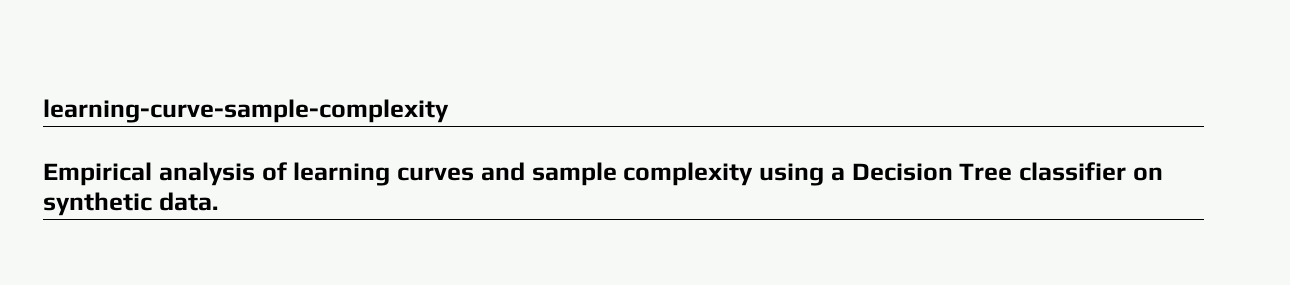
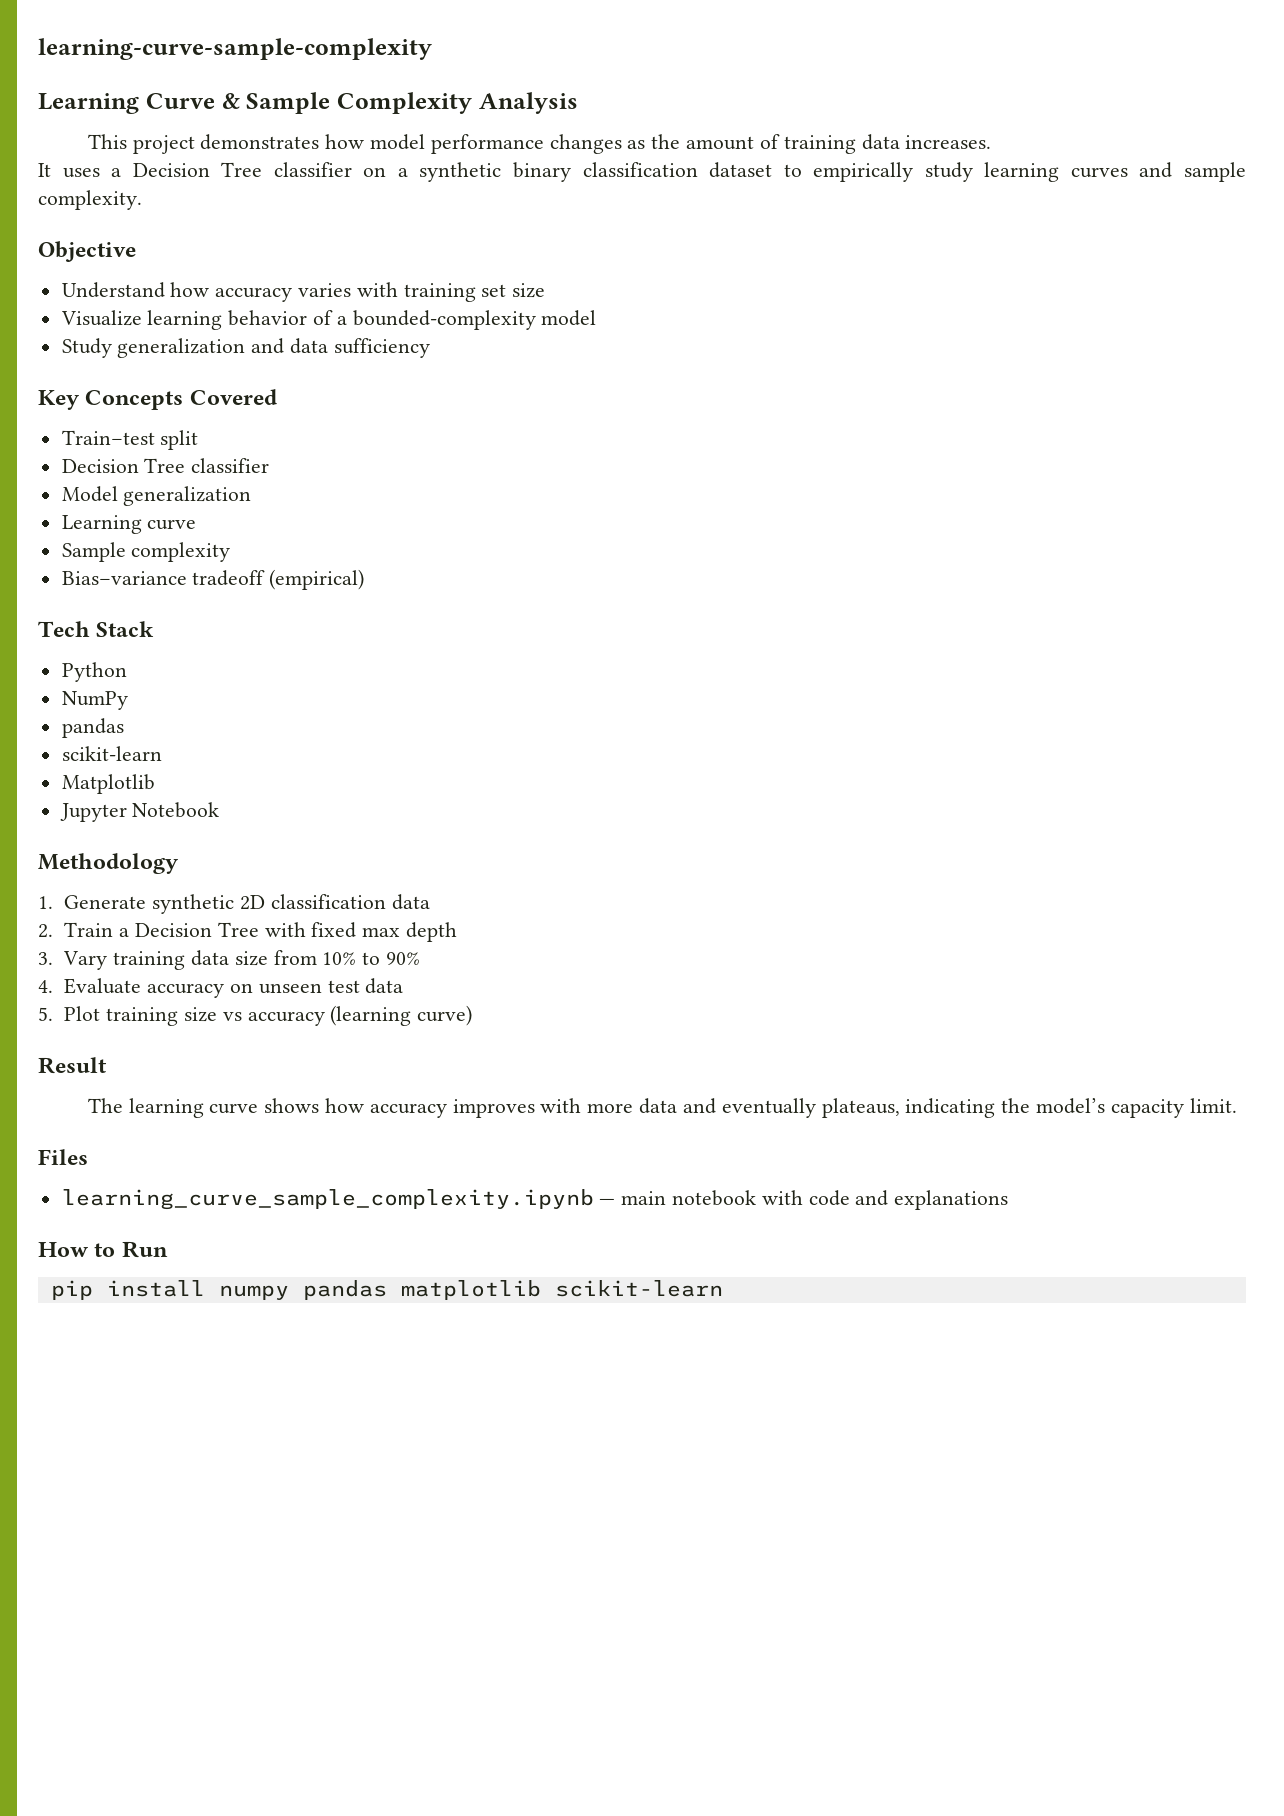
- Empirical analysis of learning curves and sample complexity using a Decision Tree classifier on synthetic data.
+ Learning Curve & Sample Complexity Analysis
+ This project demonstrates how model performance changes as the amount of training data increases.
+ It uses a Decision Tree classifier on a synthetic binary classification dataset to empirically study learning curves and sample complexity.
+ Objective
+ Understand how accuracy varies with training set size
+ Visualize learning behavior of a bounded-complexity model
+ Study generalization and data sufficiency
+ Key Concepts Covered
+ Train–test split
+ Decision Tree classifier
+ Model generalization
+ Learning curve
+ Sample complexity
+ Bias–variance tradeoff (empirical)
+ Tech Stack
+ Python
+ NumPy
+ pandas
+ scikit-learn
+ Matplotlib
+ Jupyter Notebook
+ Methodology
+ 1. Generate synthetic 2D classification data
+ 2. Train a Decision Tree with fixed max depth
+ 3. Vary training data size from 10% to 90%
+ 4. Evaluate accuracy on unseen test data
+ 5. Plot training size vs accuracy (learning curve)
+ Result
+ The learning curve shows how accuracy improves with more data and eventually plateaus, indicating the model’s capacity limit.
+ Files
+ learning_curve_sample_complexity.ipynb — main notebook with code and explanations
+ How to Run
+ pip install numpy pandas matplotlib scikit-learn

